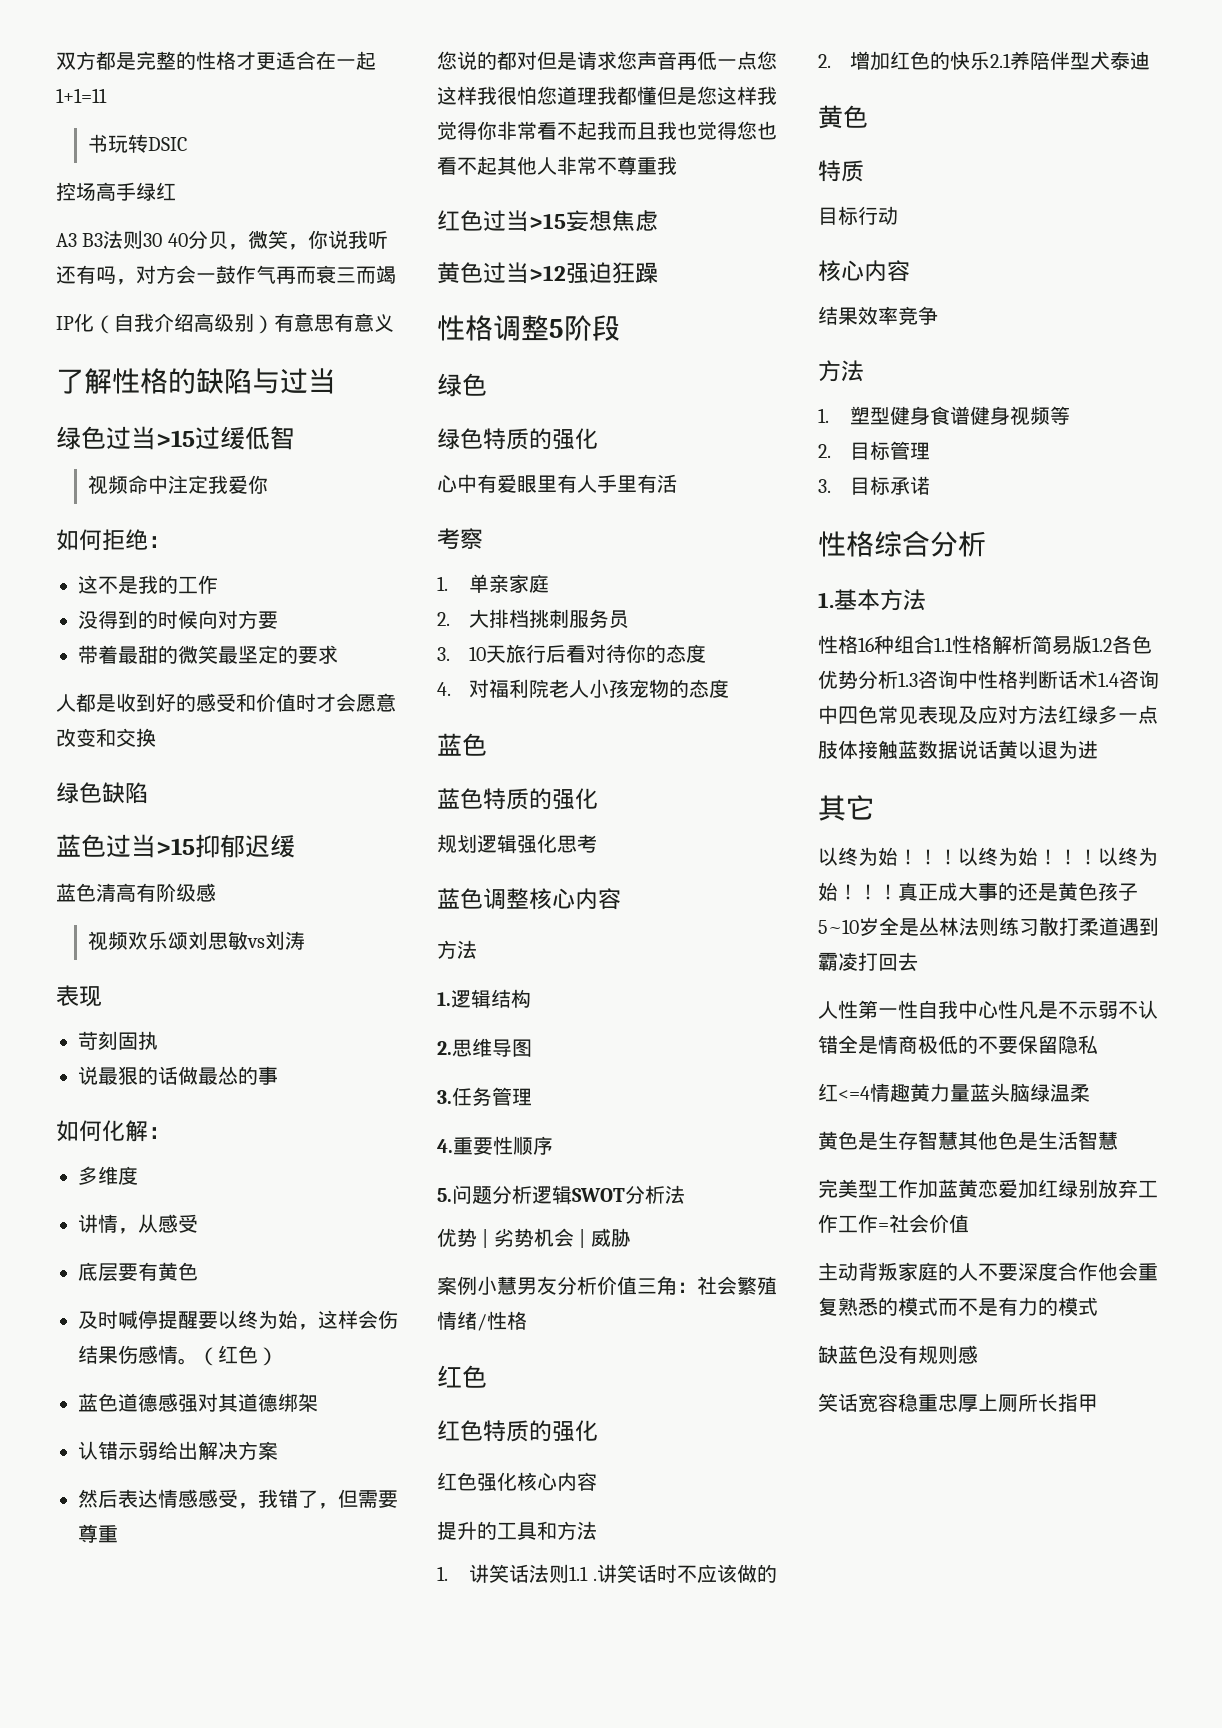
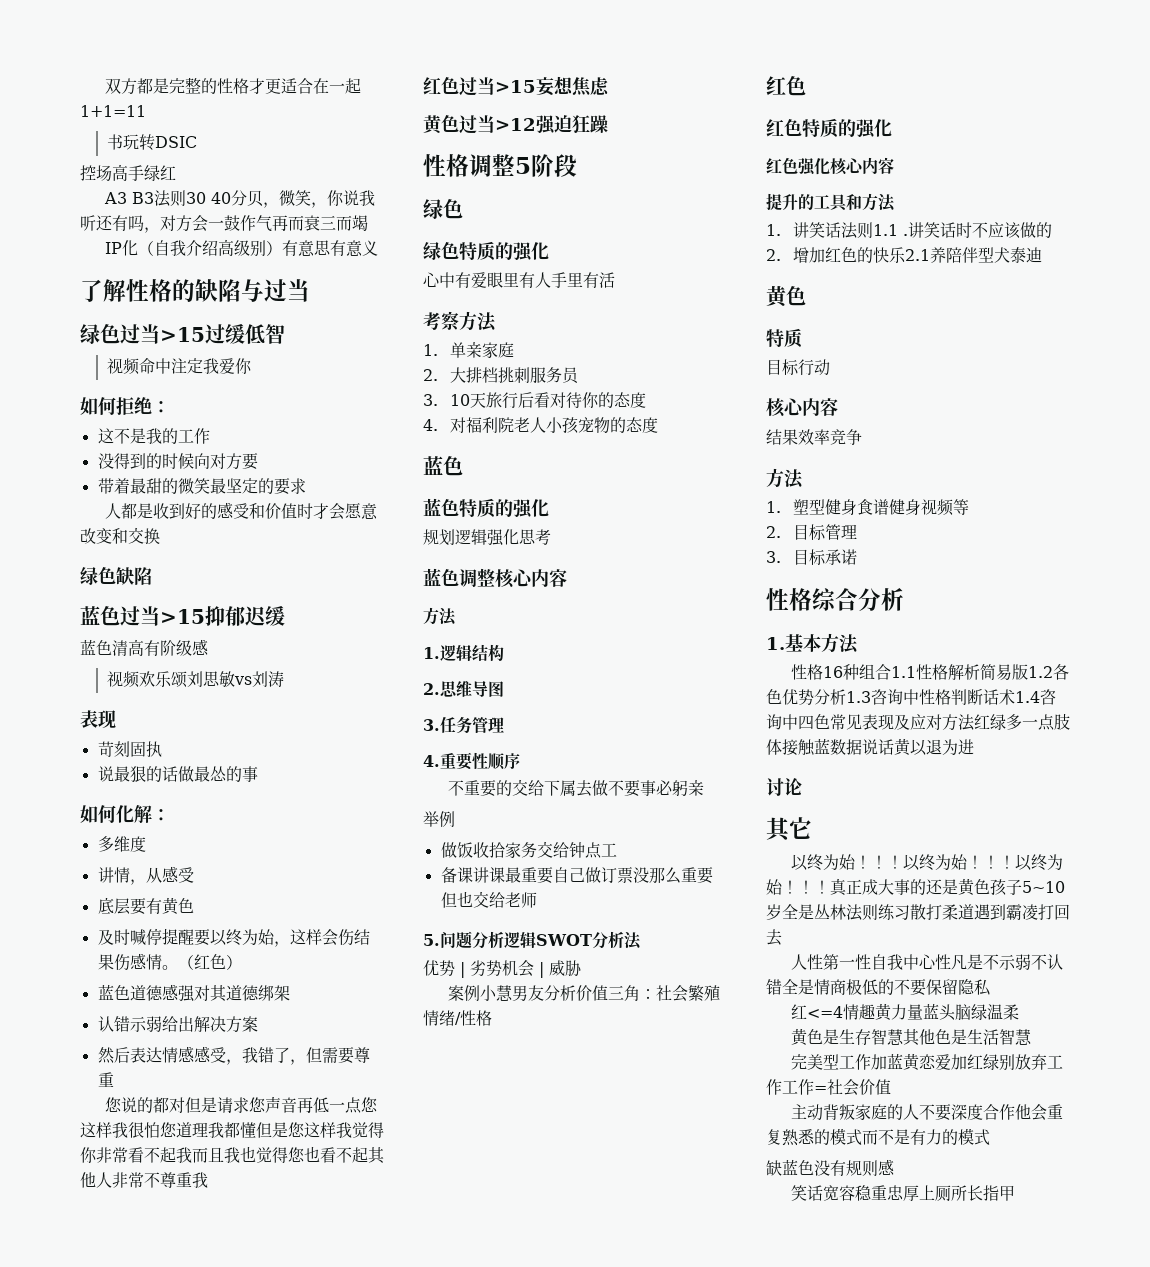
- 考察
+ 考察方法
+ 不重要的交给下属去做不要事必躬亲
+ 举例
+ 做饭收拾家务交给钟点工
+ 备课讲课最重要自己做订票没那么重要但也交给老师
+ 讨论

